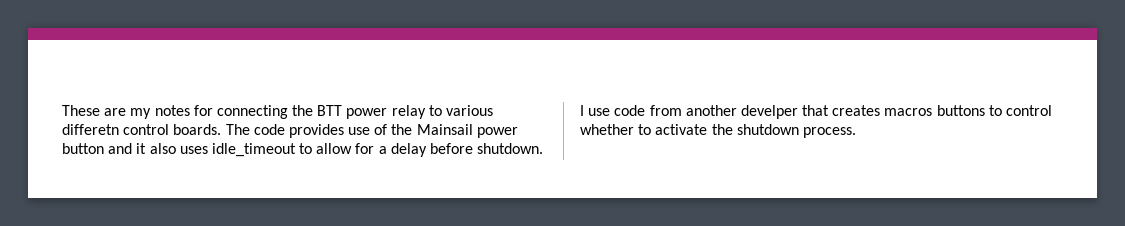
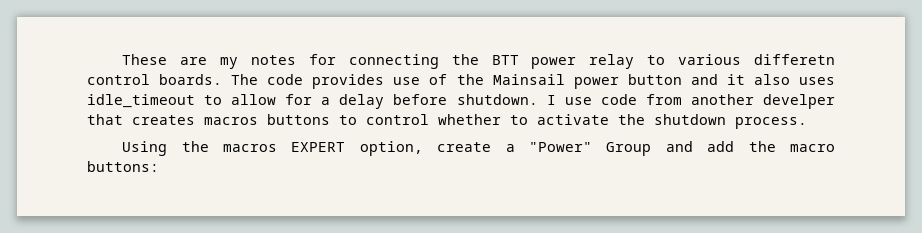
+ Using the macros EXPERT option, create a "Power" Group and add the macro buttons:

